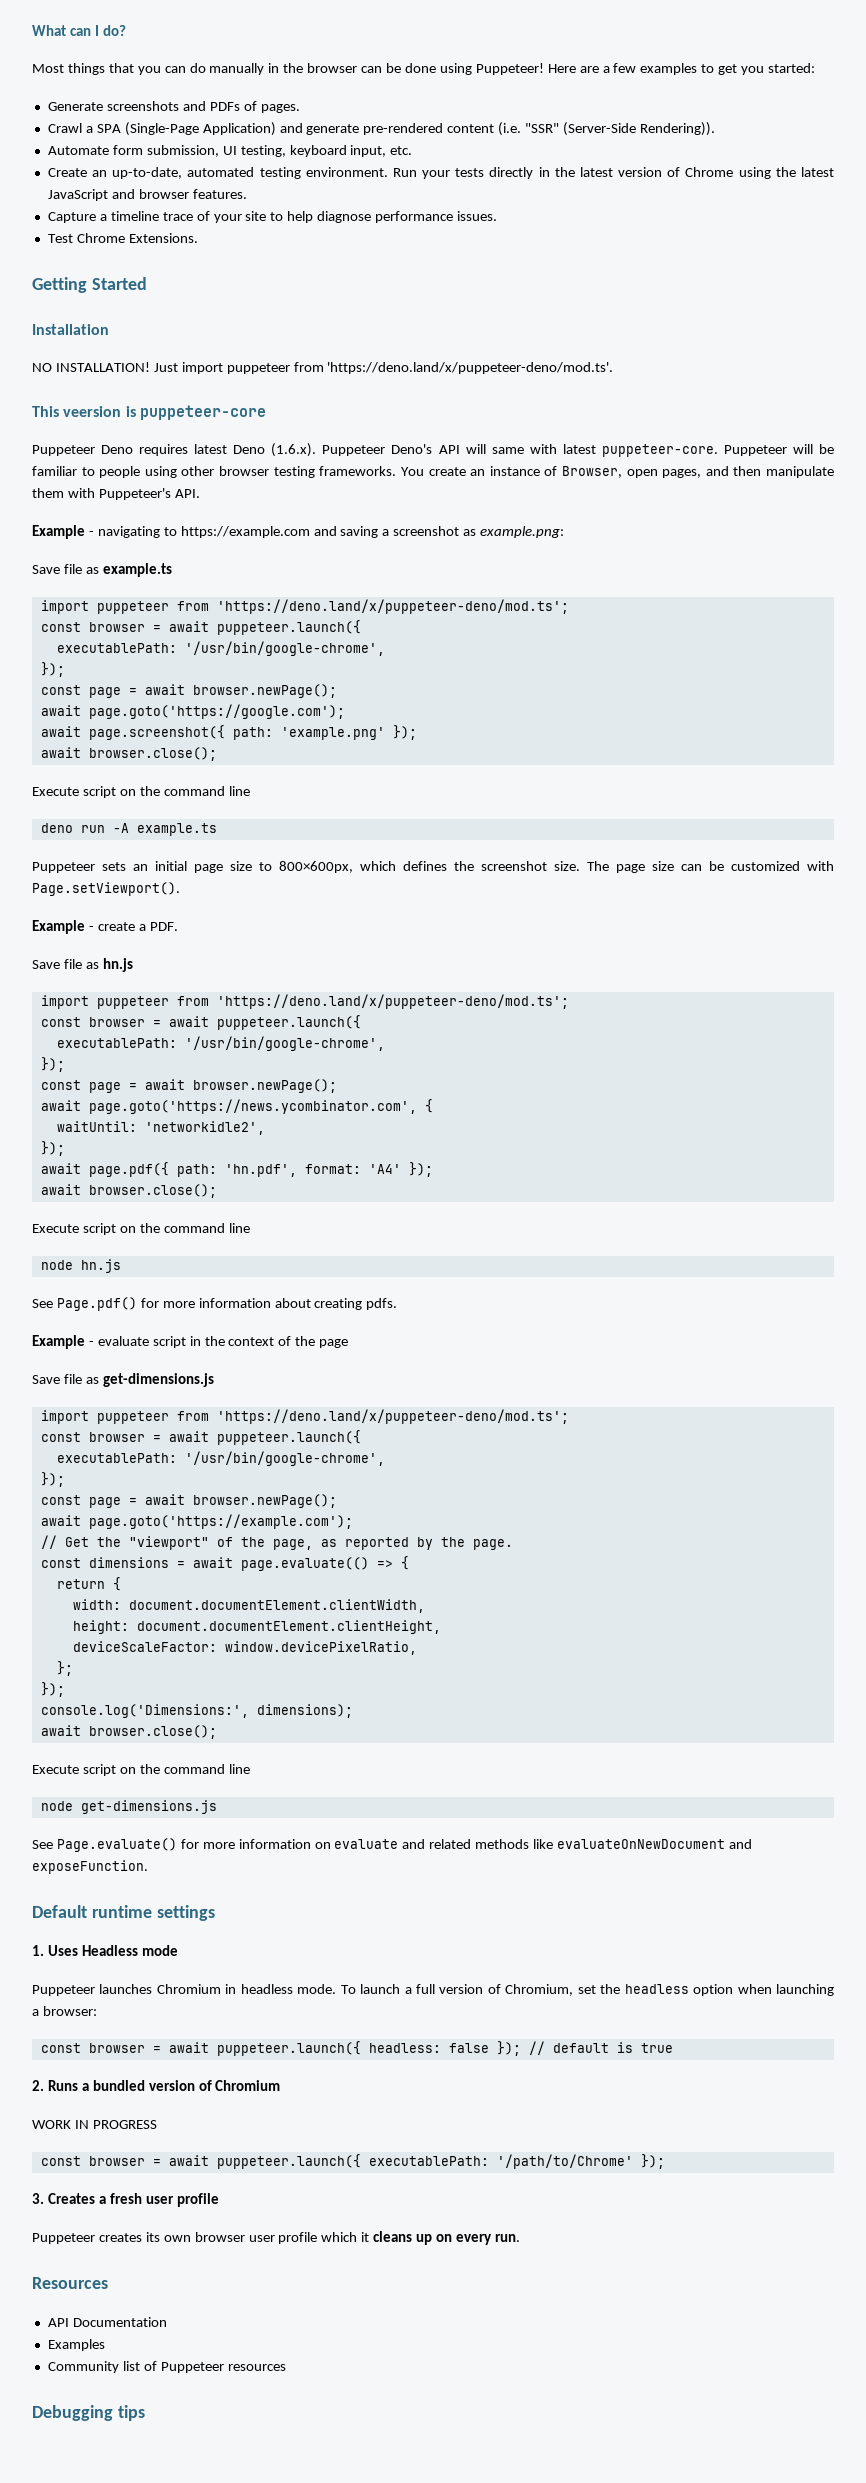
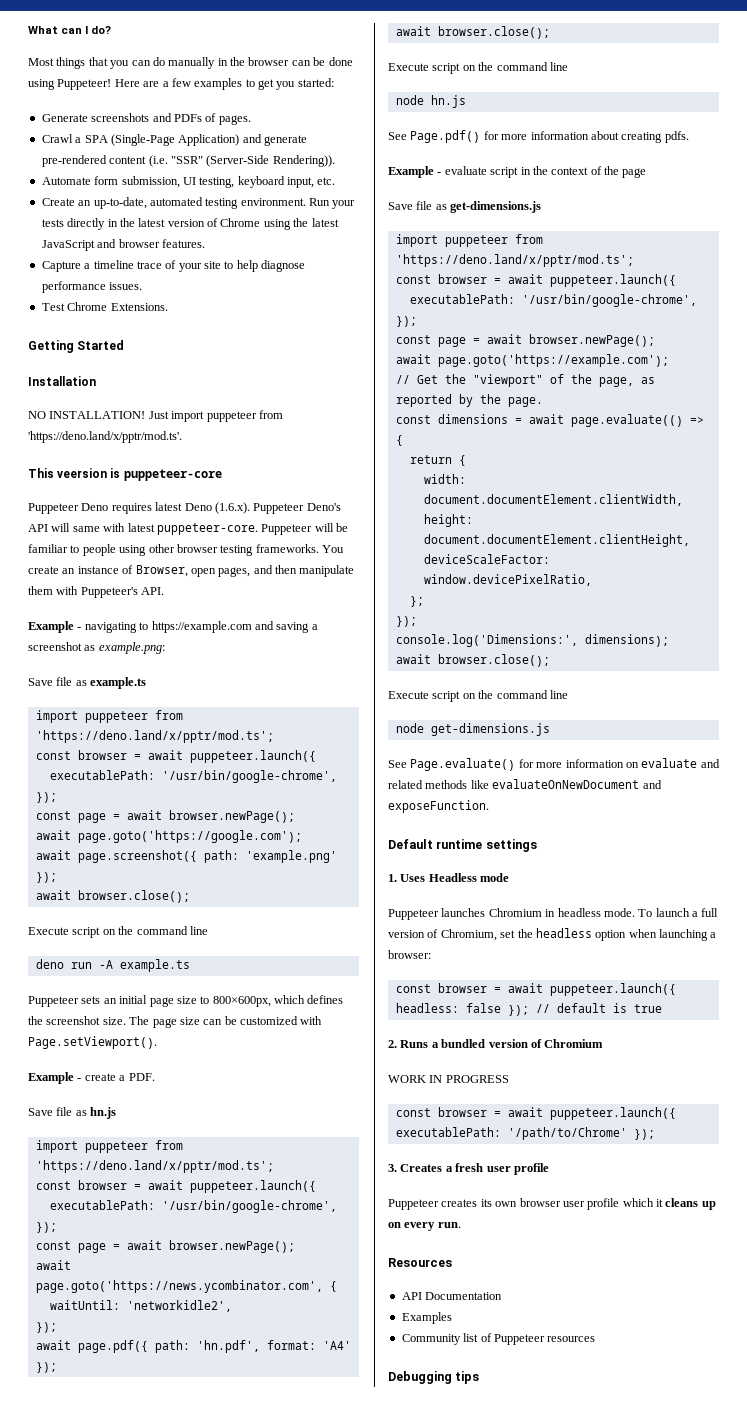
- Just import puppeteer from 'https://deno.land/x/puppeteer-deno/mod.ts'.
+ Just import puppeteer from 'https://deno.land/x/pptr/mod.ts'.
  Save file as example.ts
- import puppeteer from 'https://deno.land/x/puppeteer-deno/mod.ts';
+ import puppeteer from 'https://deno.land/x/pptr/mod.ts';
  Save file as hn.js
- import puppeteer from 'https://deno.land/x/puppeteer-deno/mod.ts';
+ import puppeteer from 'https://deno.land/x/pptr/mod.ts';
  Save file as get-dimensions.js
- import puppeteer from 'https://deno.land/x/puppeteer-deno/mod.ts';
+ import puppeteer from 'https://deno.land/x/pptr/mod.ts';

